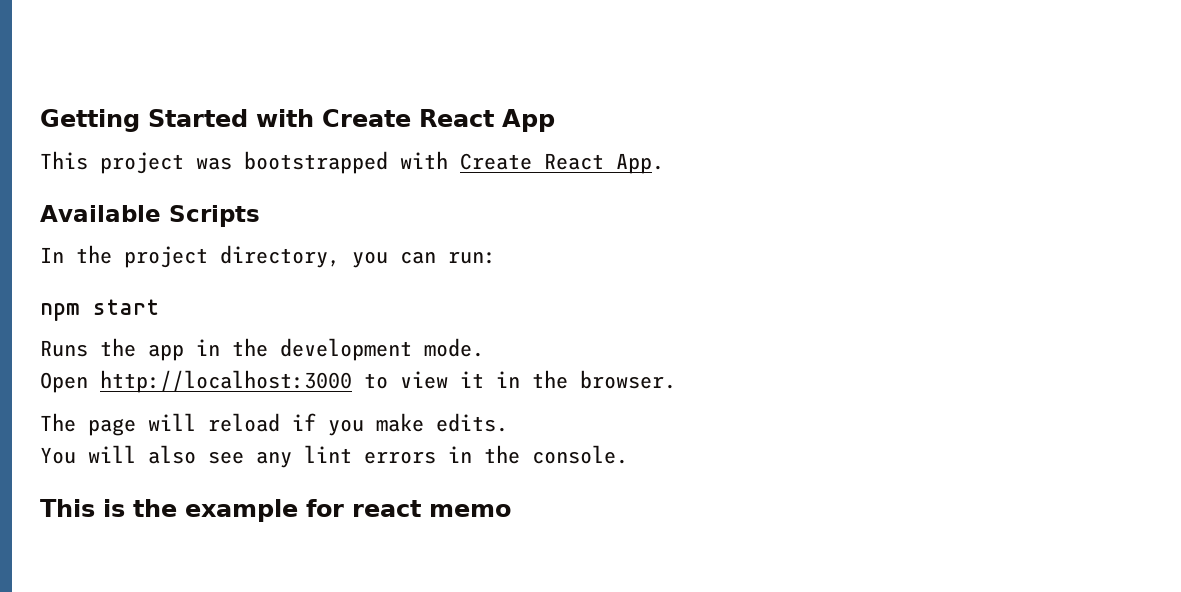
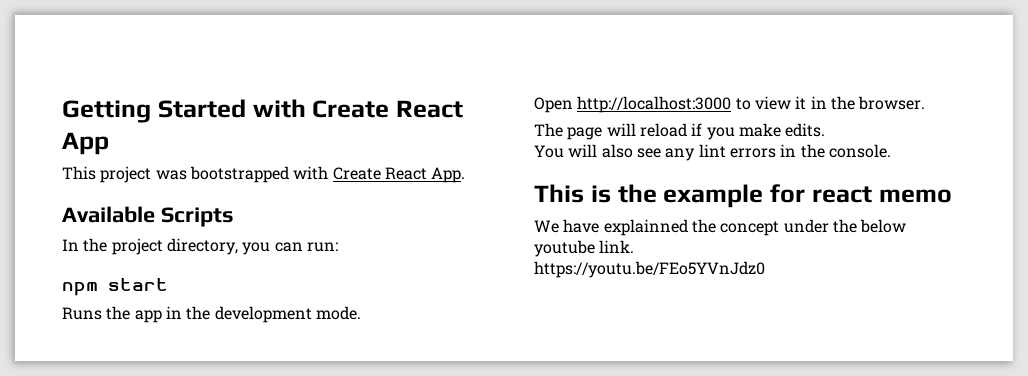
+ We have explainned the concept under the below youtube link.
+ https://youtu.be/FEo5YVnJdz0

